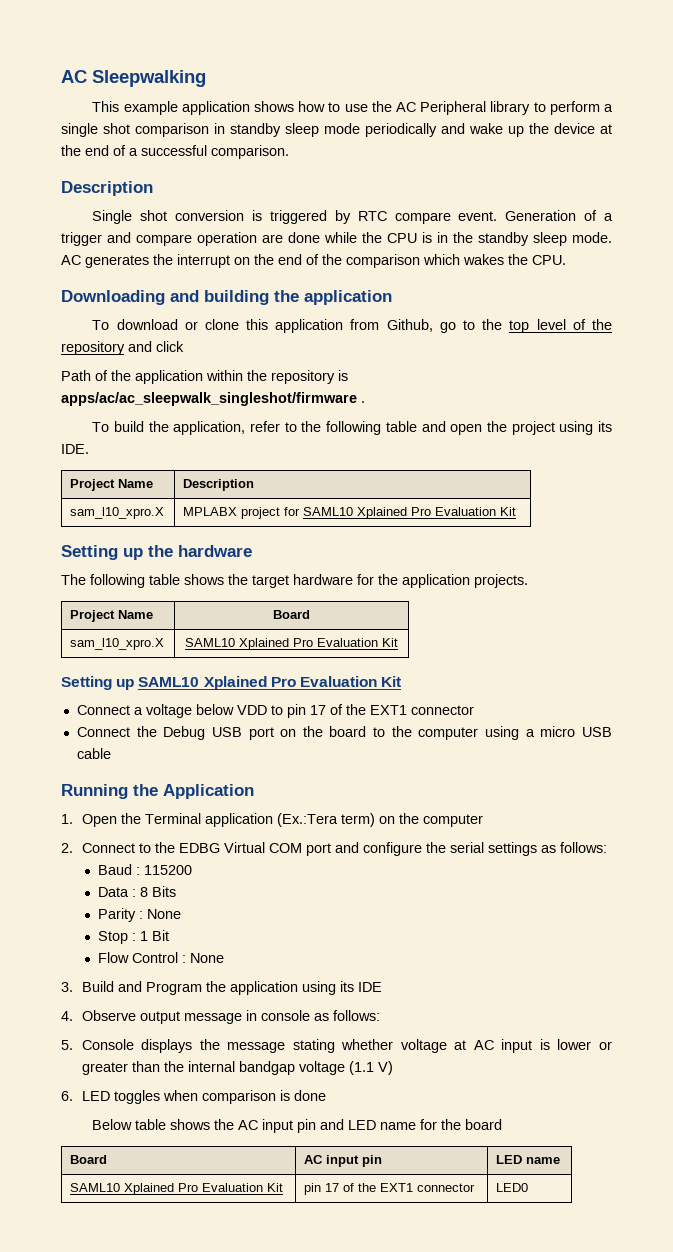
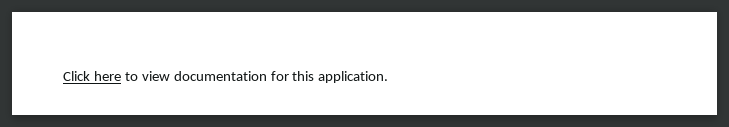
- AC Sleepwalking
- This example application shows how to use the AC Peripheral library to perform a single shot comparison in standby sleep mode periodically and wake up the device at the end of a successful comparison.
- Description
- Single shot conversion is triggered by RTC compare event. Generation of a trigger and compare operation are done while the CPU is in the standby sleep mode. AC generates the interrupt on the end of the comparison which wakes the CPU.
- Downloading and building the application
- To download or clone this application from Github, go to the top level of the repository and click
- Path of the application within the repository is apps/ac/ac_sleepwalk_singleshot/firmware .
- To build the application, refer to the following table and open the project using its IDE.
- Project Name | Description
- sam_l10_xpro.X | MPLABX project for SAML10 Xplained Pro Evaluation Kit
- Setting up the hardware
- The following table shows the target hardware for the application projects.
- Project Name | Board
- sam_l10_xpro.X | SAML10 Xplained Pro Evaluation Kit
- Setting up SAML10 Xplained Pro Evaluation Kit
- Connect a voltage below VDD to pin 17 of the EXT1 connector
- Connect the Debug USB port on the board to the computer using a micro USB cable
- Running the Application
- 1. Open the Terminal application (Ex.:Tera term) on the computer
- 2. Connect to the EDBG Virtual COM port and configure the serial settings as follows:
- Baud : 115200
- Data : 8 Bits
- Parity : None
- Stop : 1 Bit
- Flow Control : None
- 3. Build and Program the application using its IDE
- 4. Observe output message in console as follows:
- 5. Console displays the message stating whether voltage at AC input is lower or greater than the internal bandgap voltage (1.1 V)
- 6. LED toggles when comparison is done
- Below table shows the AC input pin and LED name for the board
- Board | AC input pin | LED name
- SAML10 Xplained Pro Evaluation Kit | pin 17 of the EXT1 connector | LED0
+ Click here to view documentation for this application.

